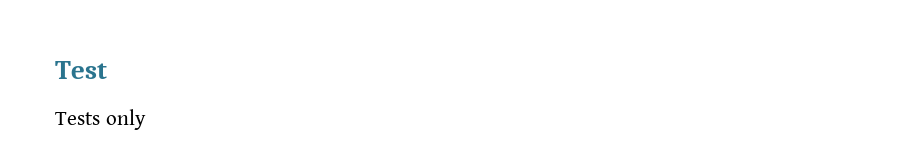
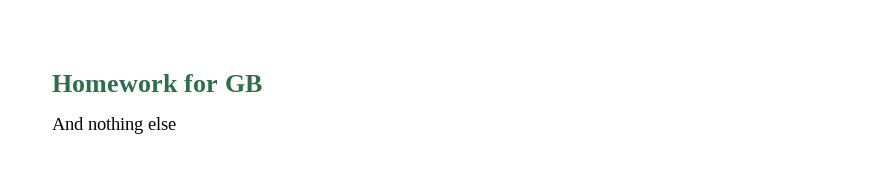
- Test
- Tests only
+ Homework for GB
+ And nothing else

